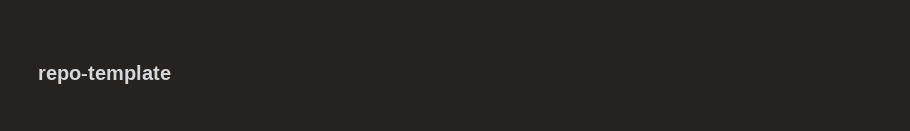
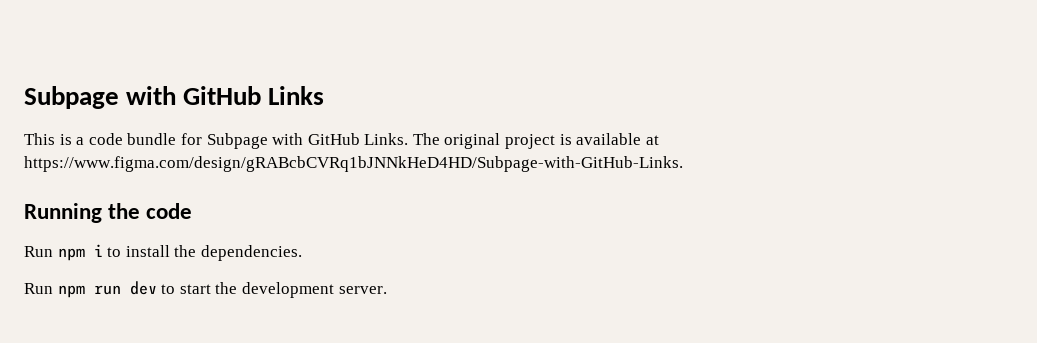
- repo-template
+ Subpage with GitHub Links
+ This is a code bundle for Subpage with GitHub Links. The original project is available at https://www.figma.com/design/gRABcbCVRq1bJNNkHeD4HD/Subpage-with-GitHub-Links.
+ Running the code
+ Run npm i to install the dependencies.
+ Run npm run dev to start the development server.

